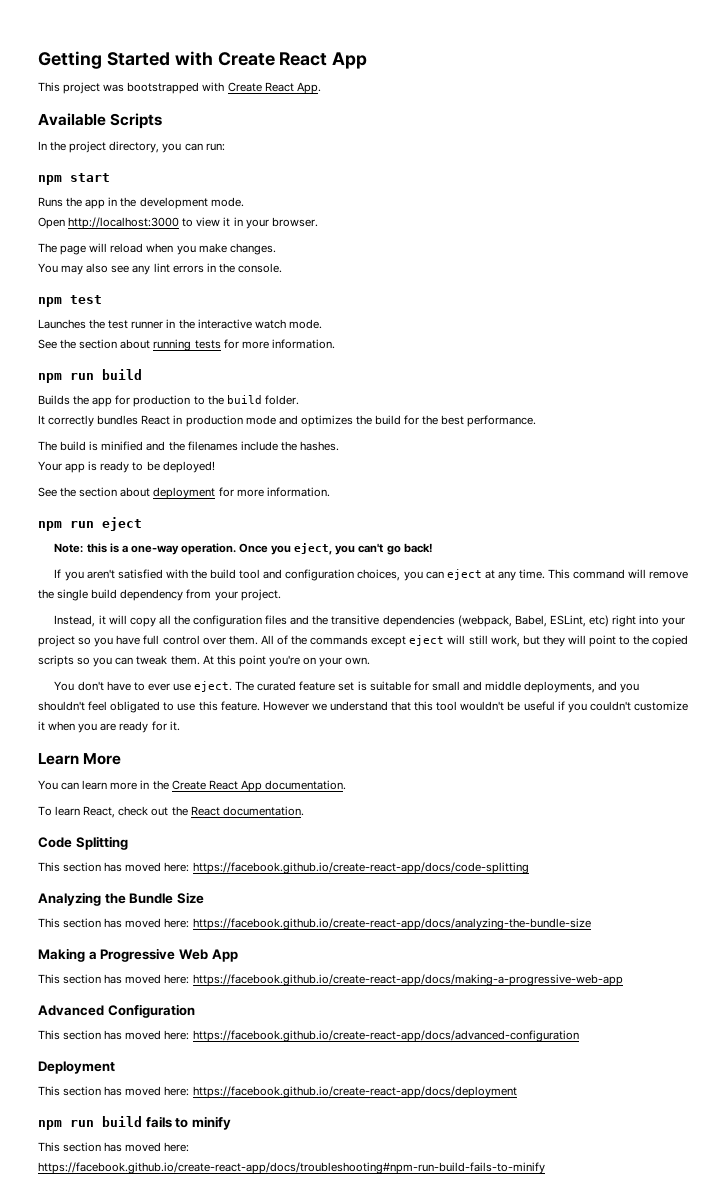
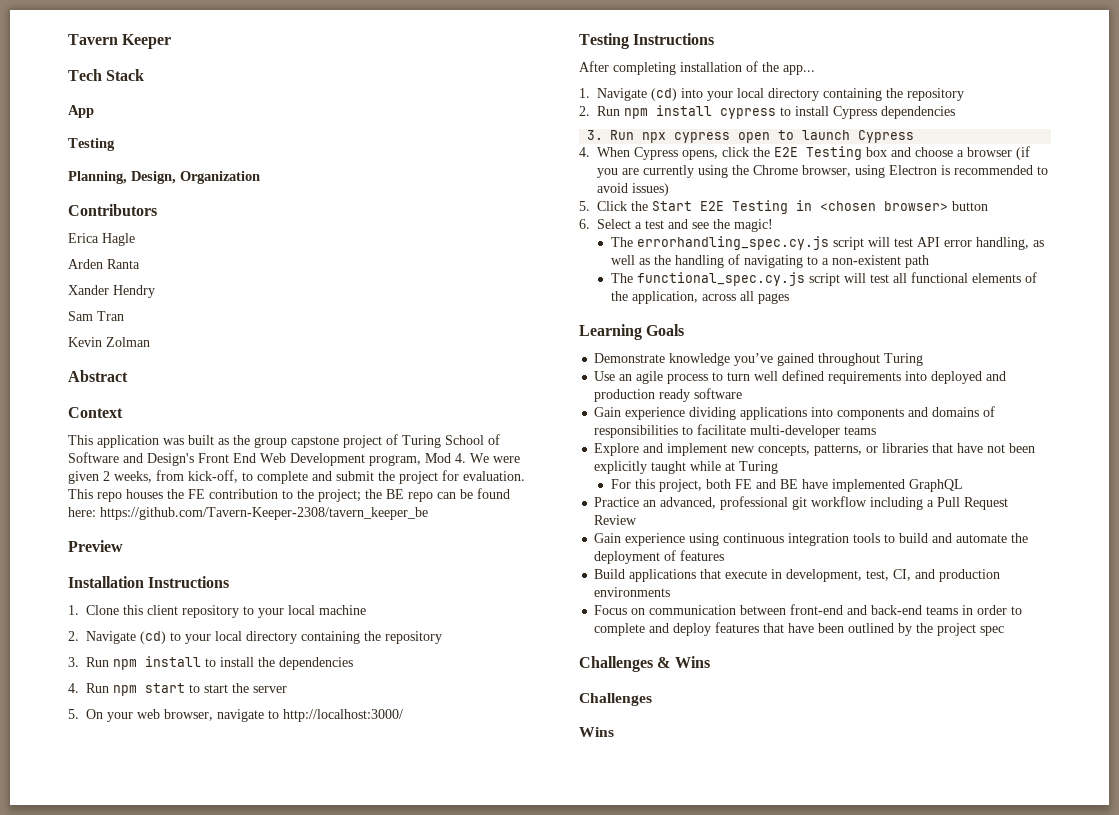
- Getting Started with Create React App
- This project was bootstrapped with Create React App.
- Available Scripts
- In the project directory, you can run:
- npm start
- Runs the app in the development mode.
- Open http://localhost:3000 to view it in your browser.
- The page will reload when you make changes.
- You may also see any lint errors in the console.
- npm test
- Launches the test runner in the interactive watch mode.
- See the section about running tests for more information.
- npm run build
- Builds the app for production to the build folder.
- It correctly bundles React in production mode and optimizes the build for the best performance.
- The build is minified and the filenames include the hashes.
- Your app is ready to be deployed!
- See the section about deployment for more information.
- npm run eject
- Note: this is a one-way operation. Once you eject, you can't go back!
- If you aren't satisfied with the build tool and configuration choices, you can eject at any time. This command will remove the single build dependency from your project.
- Instead, it will copy all the configuration files and the transitive dependencies (webpack, Babel, ESLint, etc) right into your project so you have full control over them. All of the commands except eject will still work, but they will point to the copied scripts so you can tweak them. At this point you're on your own.
- You don't have to ever use eject. The curated feature set is suitable for small and middle deployments, and you shouldn't feel obligated to use this feature. However we understand that this tool wouldn't be useful if you couldn't customize it when you are ready for it.
- Learn More
- You can learn more in the Create React App documentation.
- To learn React, check out the React documentation.
- Code Splitting
- This section has moved here: https://facebook.github.io/create-react-app/docs/code-splitting
- Analyzing the Bundle Size
- This section has moved here: https://facebook.github.io/create-react-app/docs/analyzing-the-bundle-size
- Making a Progressive Web App
- This section has moved here: https://facebook.github.io/create-react-app/docs/making-a-progressive-web-app
- Advanced Configuration
- This section has moved here: https://facebook.github.io/create-react-app/docs/advanced-configuration
- Deployment
- This section has moved here: https://facebook.github.io/create-react-app/docs/deployment
- npm run build fails to minify
- This section has moved here: https://facebook.github.io/create-react-app/docs/troubleshooting#npm-run-build-fails-to-minify
+ Tavern Keeper
+ Tech Stack
+ App
+ Testing
+ Planning, Design, Organization
+ Contributors
+ Erica Hagle
+ Arden Ranta
+ Xander Hendry
+ Sam Tran
+ Kevin Zolman
+ Abstract
+ Context
+ This application was built as the group capstone project of Turing School of Software and Design's Front End Web Development program, Mod 4. We were given 2 weeks, from kick-off, to complete and submit the project for evaluation. This repo houses the FE contribution to the project; the BE repo can be found here: https://github.com/Tavern-Keeper-2308/tavern_keeper_be
+ Preview
+ Installation Instructions
+ 1. Clone this client repository to your local machine
+ 2. Navigate (cd) to your local directory containing the repository
+ 3. Run npm install to install the dependencies
+ 4. Run npm start to start the server
+ 5. On your web browser, navigate to http://localhost:3000/
+ Testing Instructions
+ After completing installation of the app...
+ 1. Navigate (cd) into your local directory containing the repository
+ 2. Run npm install cypress to install Cypress dependencies
+ 3. Run npx cypress open to launch Cypress
+ 4. When Cypress opens, click the E2E Testing box and choose a browser (if you are currently using the Chrome browser, using Electron is recommended to avoid issues)
+ 5. Click the Start E2E Testing in <chosen browser> button
+ 6. Select a test and see the magic!
+ The errorhandling_spec.cy.js script will test API error handling, as well as the handling of navigating to a non-existent path
+ The functional_spec.cy.js script will test all functional elements of the application, across all pages
+ Learning Goals
+ Demonstrate knowledge you’ve gained throughout Turing
+ Use an agile process to turn well defined requirements into deployed and production ready software
+ Gain experience dividing applications into components and domains of responsibilities to facilitate multi-developer teams
+ Explore and implement new concepts, patterns, or libraries that have not been explicitly taught while at Turing
+ For this project, both FE and BE have implemented GraphQL
+ Practice an advanced, professional git workflow including a Pull Request Review
+ Gain experience using continuous integration tools to build and automate the deployment of features
+ Build applications that execute in development, test, CI, and production environments
+ Focus on communication between front-end and back-end teams in order to complete and deploy features that have been outlined by the project spec
+ Challenges & Wins
+ Challenges
+ Wins

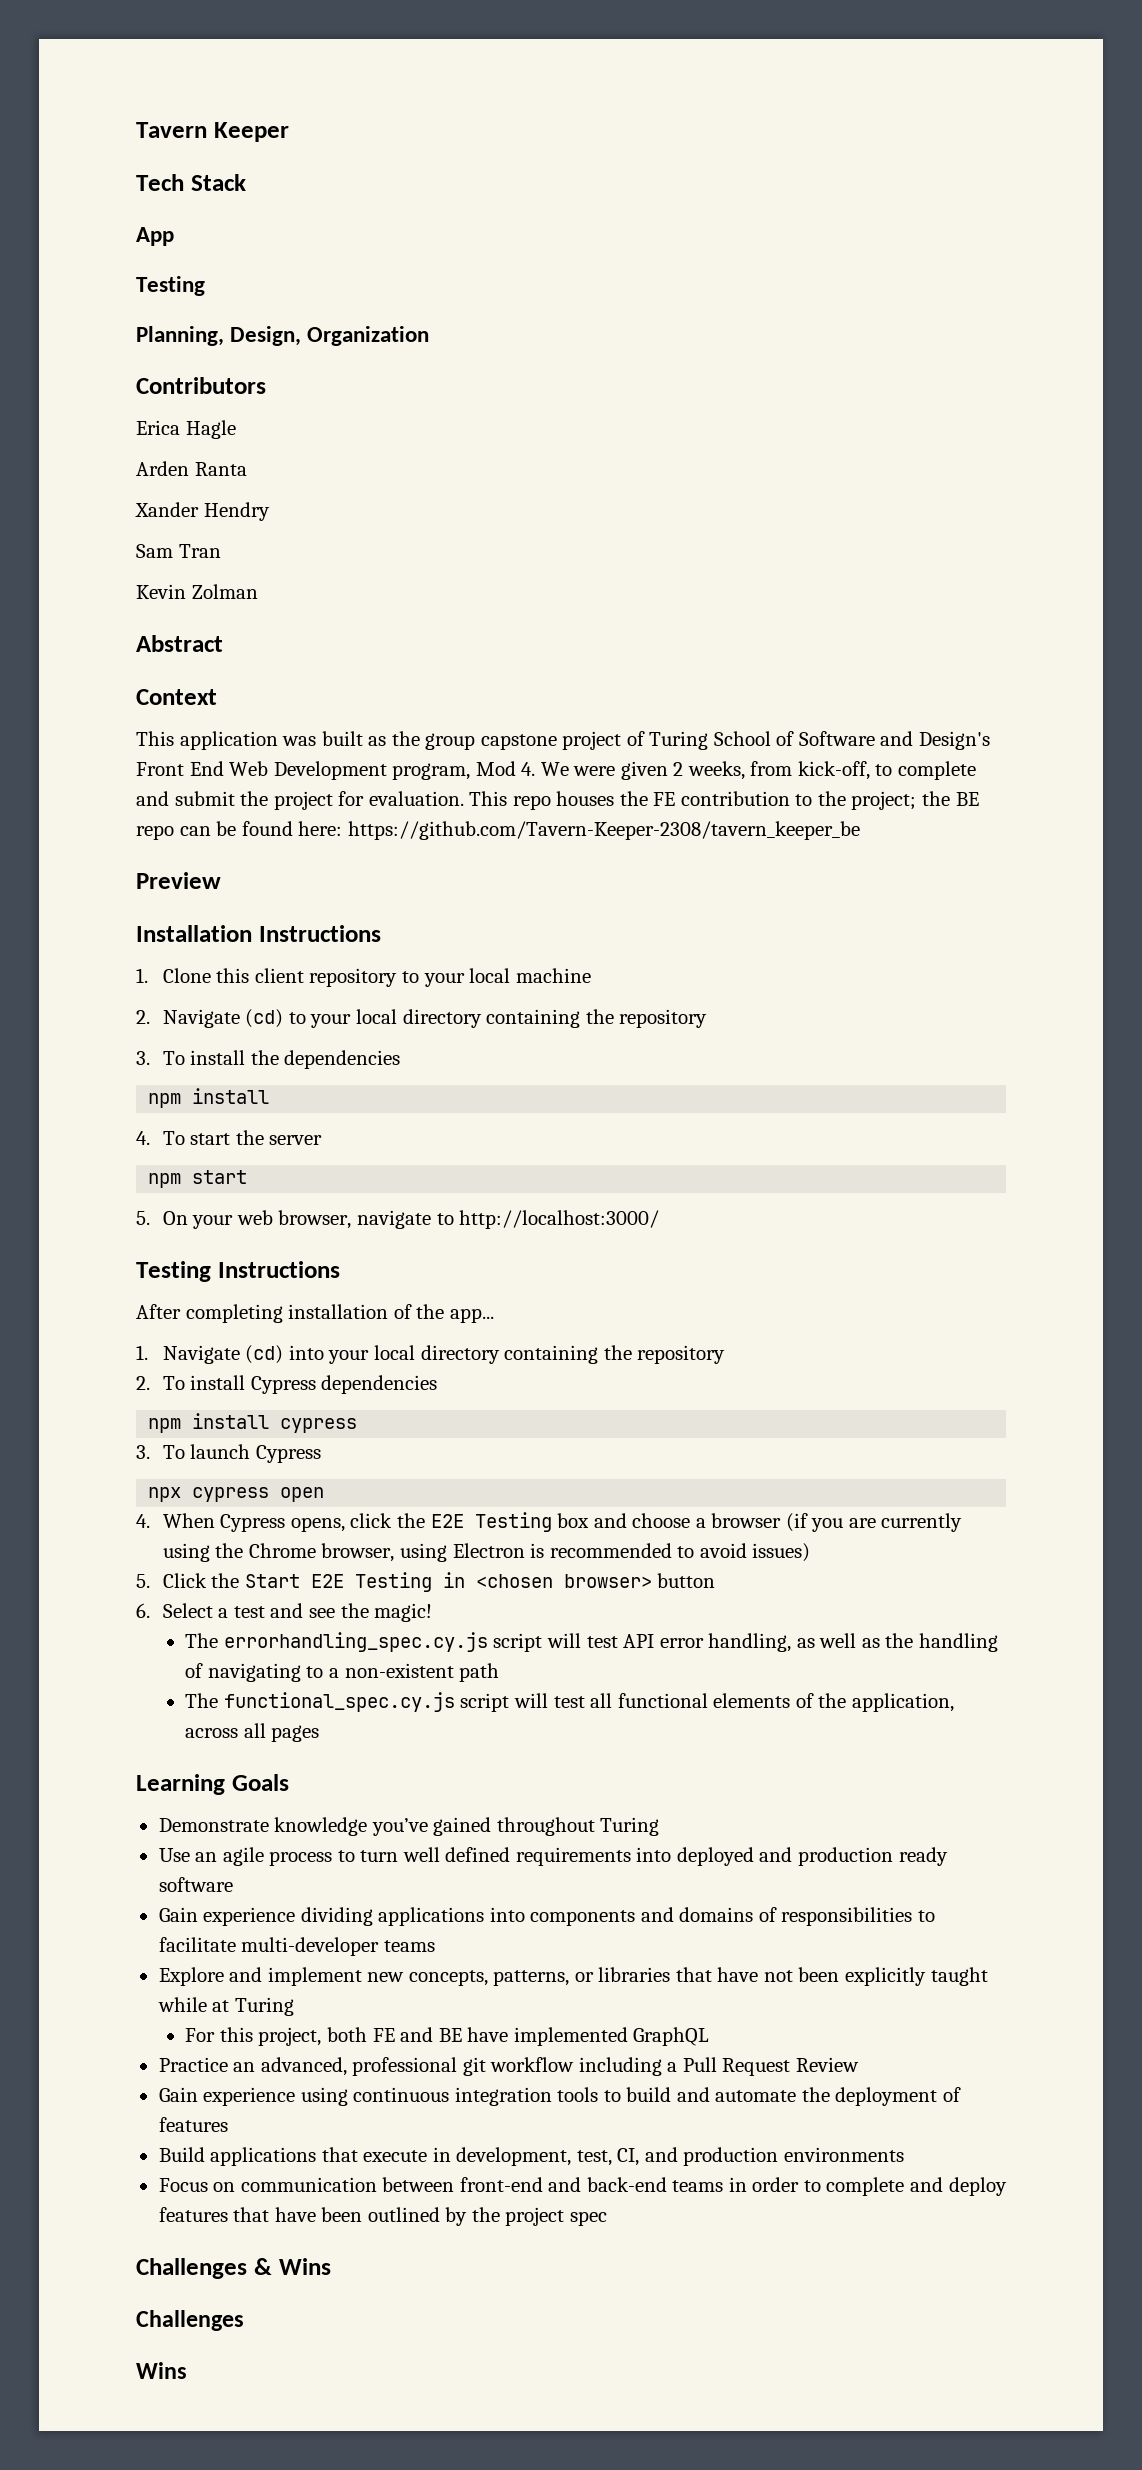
- 3. Run npm install to install the dependencies
- 4. Run npm start to start the server
+ 3. To install the dependencies
+ npm install
+ 4. To start the server
+ npm start
- 2. Run npm install cypress to install Cypress dependencies
- 3. Run npx cypress open to launch Cypress
+ 2. To install Cypress dependencies
+ npm install cypress
+ 3. To launch Cypress
+ npx cypress open

